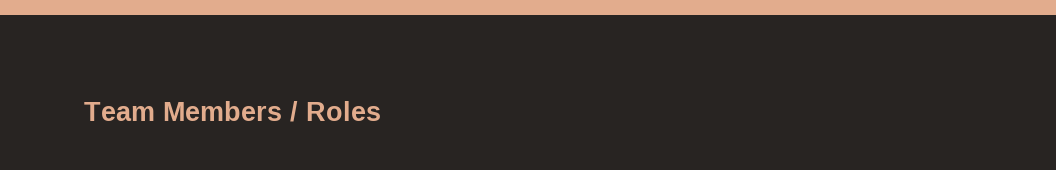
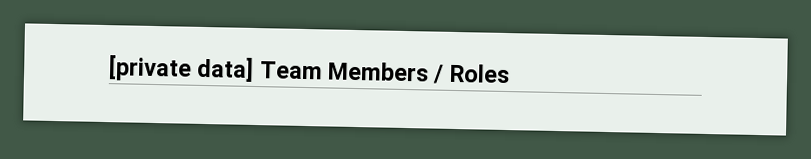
- Team Members / Roles
+ [private data] Team Members / Roles

